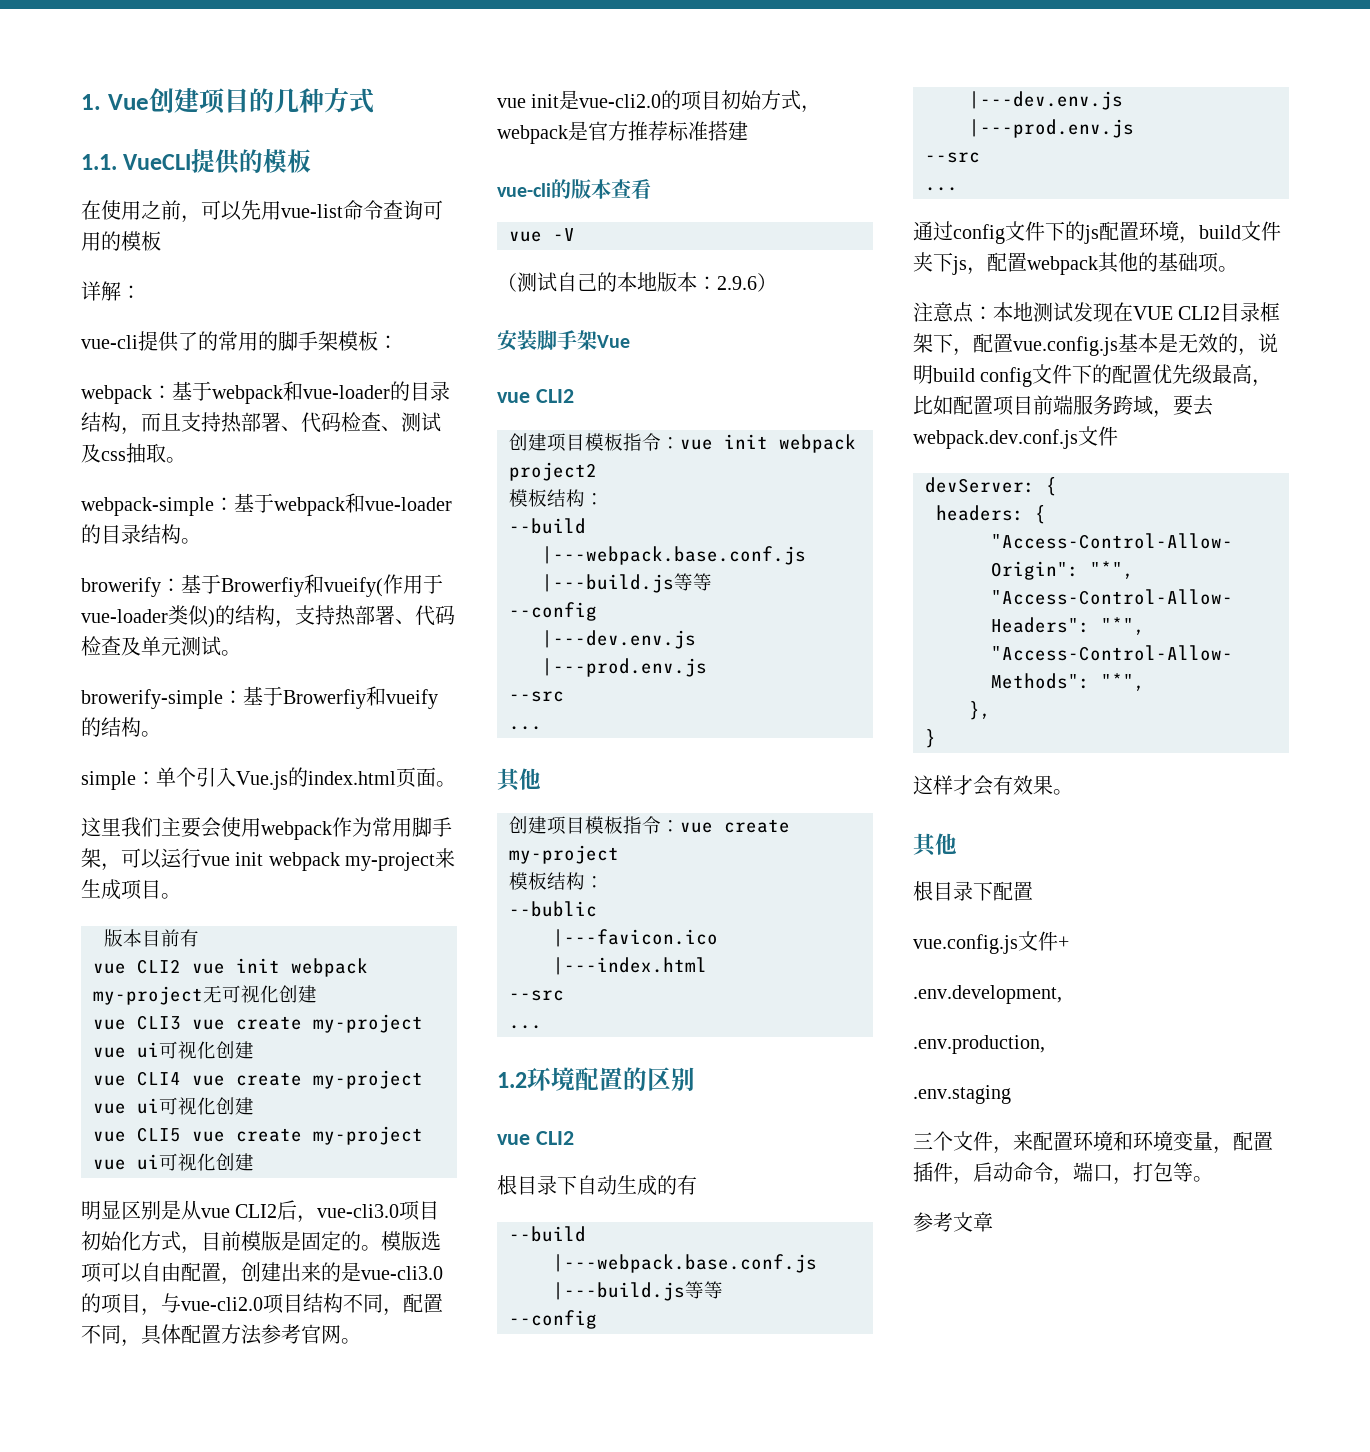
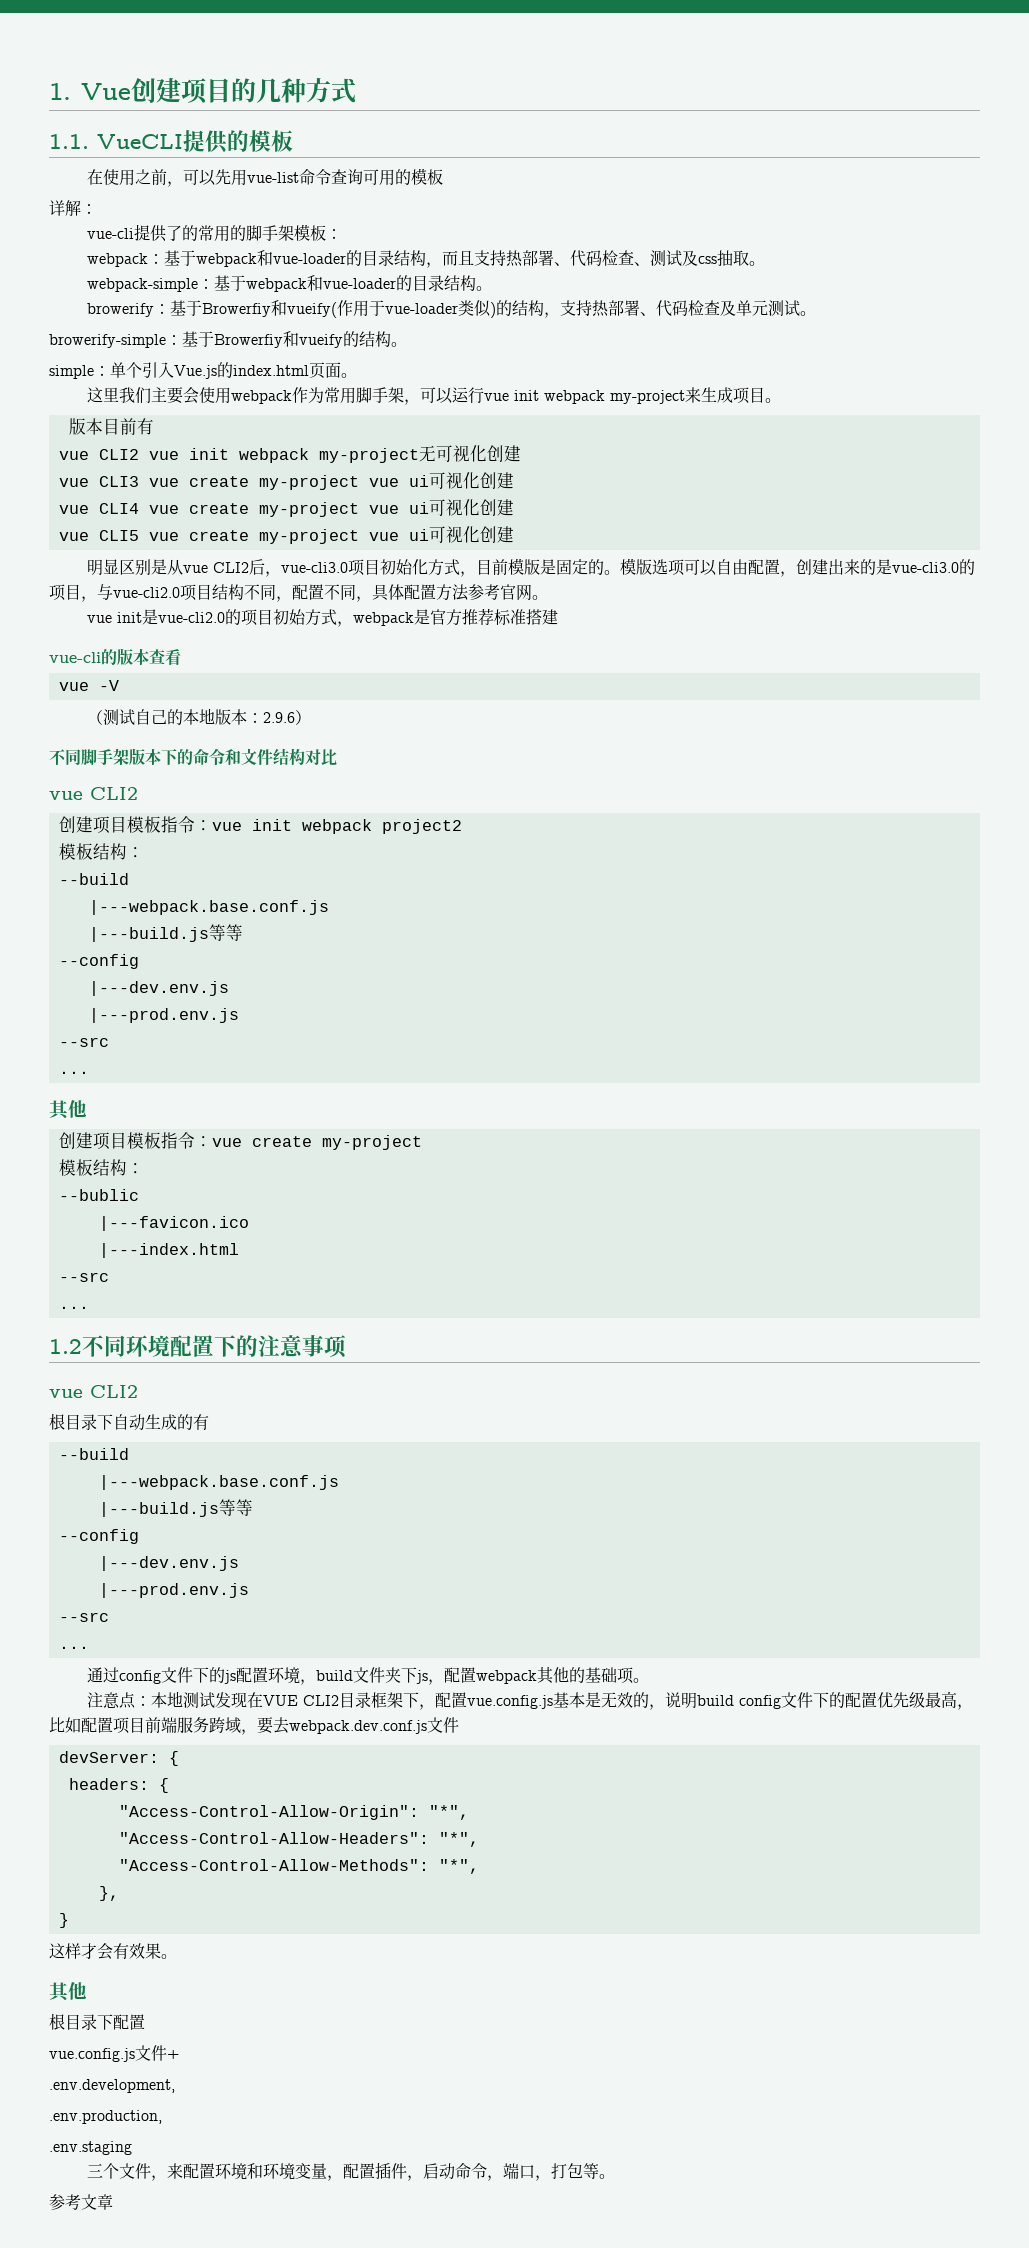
- 安装脚手架Vue
+ 不同脚手架版本下的命令和文件结构对比
- 1.2环境配置的区别
+ 1.2不同环境配置下的注意事项

